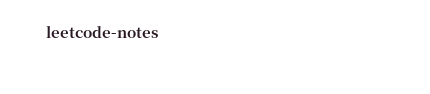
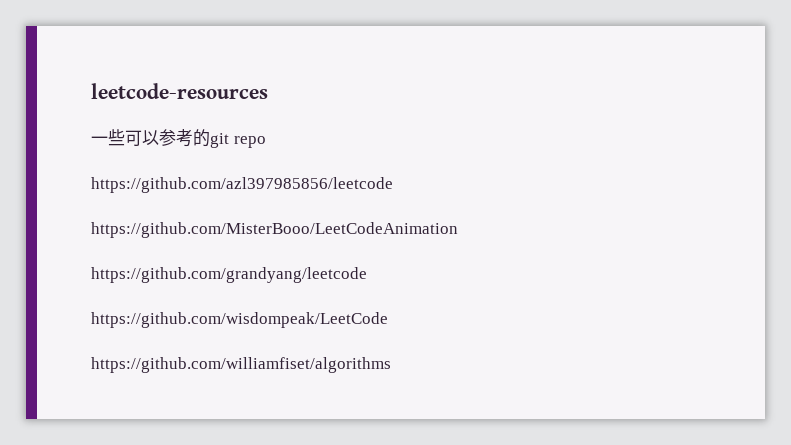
- leetcode-notes
+ leetcode-resources
+ 一些可以参考的git repo
+ https://github.com/azl397985856/leetcode
+ https://github.com/MisterBooo/LeetCodeAnimation
+ https://github.com/grandyang/leetcode
+ https://github.com/wisdompeak/LeetCode
+ https://github.com/williamfiset/algorithms

